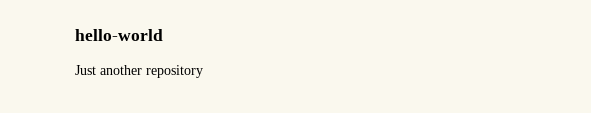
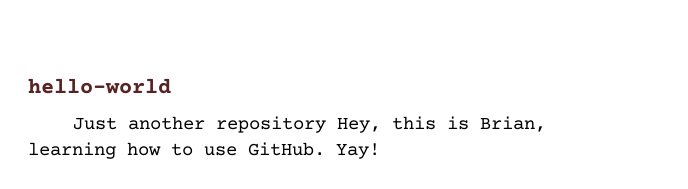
- Just another repository
+ Just another repository Hey, this is Brian, learning how to use GitHub. Yay!

